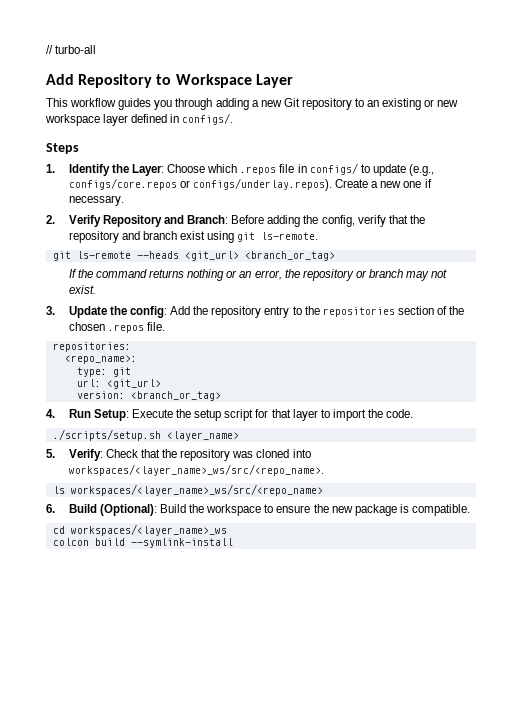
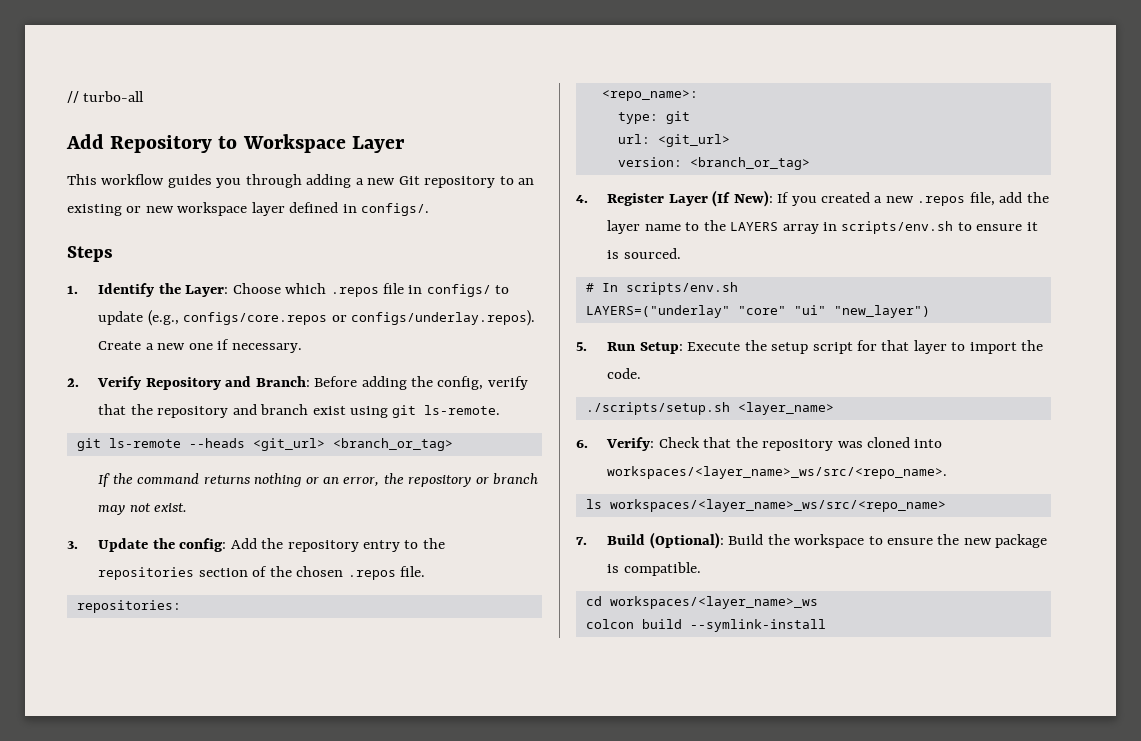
- 4. Run Setup: Execute the setup script for that layer to import the code.
+ 4. Register Layer (If New): If you created a new .repos file, add the layer name to the LAYERS array in scripts/env.sh to ensure it is sourced.
+ # In scripts/env.sh
+ LAYERS=("underlay" "core" "ui" "new_layer")
+ 5. Run Setup: Execute the setup script for that layer to import the code.
- 5. Verify: Check that the repository was cloned into workspaces/<layer_name>_ws/src/<repo_name>.
+ 6. Verify: Check that the repository was cloned into workspaces/<layer_name>_ws/src/<repo_name>.
- 6. Build (Optional): Build the workspace to ensure the new package is compatible.
+ 7. Build (Optional): Build the workspace to ensure the new package is compatible.

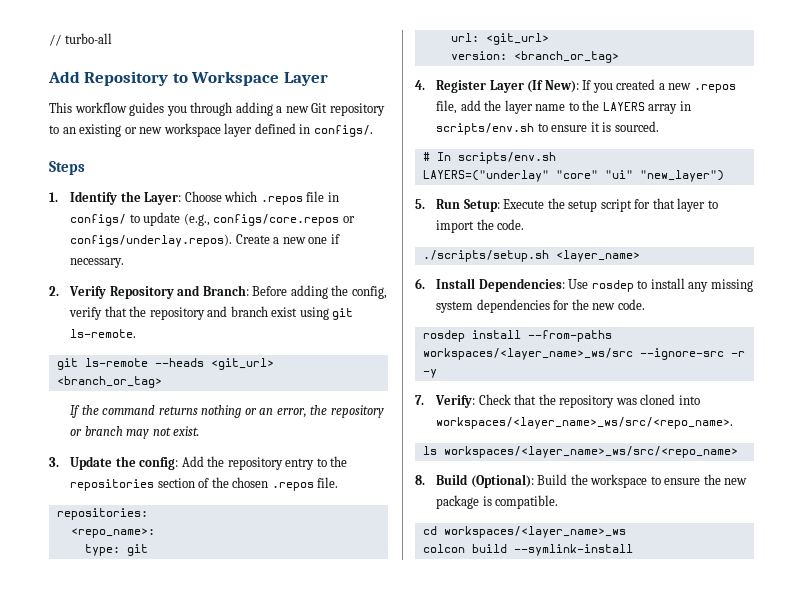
- 6. Verify: Check that the repository was cloned into workspaces/<layer_name>_ws/src/<repo_name>.
+ 6. Install Dependencies: Use rosdep to install any missing system dependencies for the new code.
+ rosdep install --from-paths workspaces/<layer_name>_ws/src --ignore-src -r -y
+ 7. Verify: Check that the repository was cloned into workspaces/<layer_name>_ws/src/<repo_name>.
- 7. Build (Optional): Build the workspace to ensure the new package is compatible.
+ 8. Build (Optional): Build the workspace to ensure the new package is compatible.

